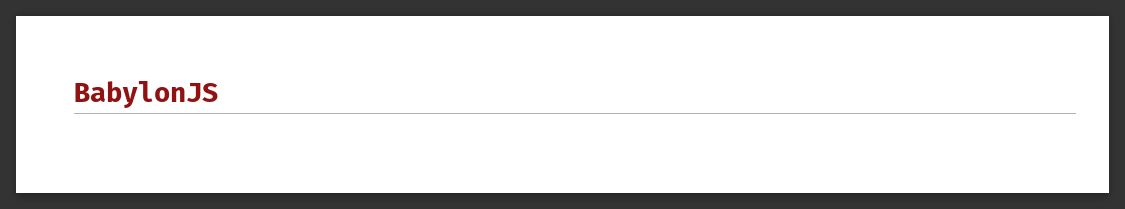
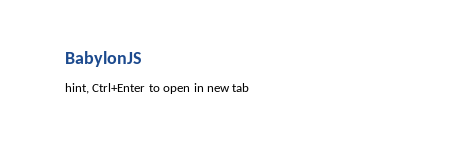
+ hint, Ctrl+Enter to open in new tab

